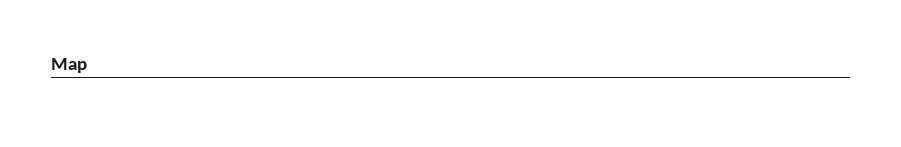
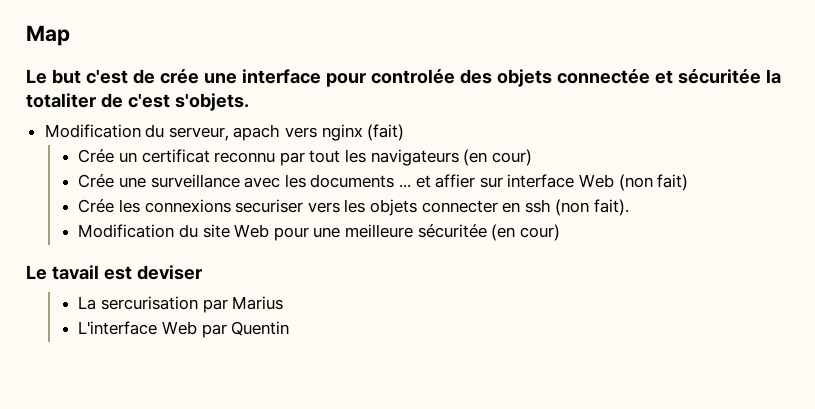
+ Le but c'est de crée une interface pour controlée des objets connectée et sécuritée la totaliter de c'est s'objets.
+ Modification du serveur, apach vers nginx (fait)
+ Crée un certificat reconnu par tout les navigateurs (en cour)
+ Crée une surveillance avec les documents ... et affier sur interface Web (non fait)
+ Crée les connexions securiser vers les objets connecter en ssh (non fait).
+ Modification du site Web pour une meilleure sécuritée (en cour)
+ Le tavail est deviser
+ La sercurisation par Marius
+ L'interface Web par Quentin

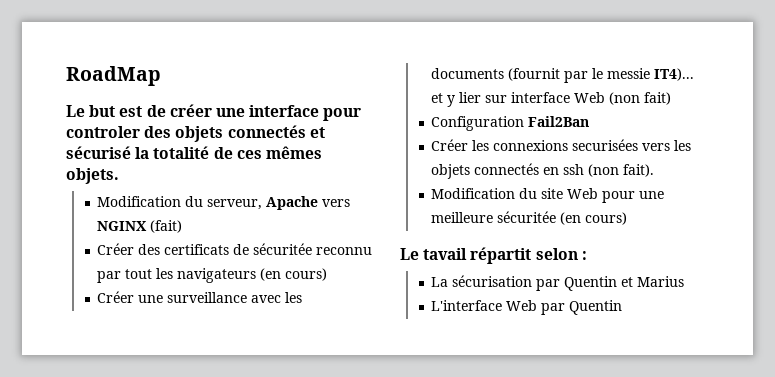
- Map
+ RoadMap
- Le but c'est de crée une interface pour controlée des objets connectée et sécuritée la totaliter de c'est s'objets.
- Modification du serveur, apach vers nginx (fait)
- Crée un certificat reconnu par tout les navigateurs (en cour)
- Crée une surveillance avec les documents ... et affier sur interface Web (non fait)
+ Le but est de créer une interface pour controler des objets connectés et sécurisé la totalité de ces mêmes objets.
+ Modification du serveur, Apache vers NGINX (fait)
+ Créer des certificats de sécuritée reconnu par tout les navigateurs (en cours)
+ Créer une surveillance avec les documents (fournit par le messie IT4)... et y lier sur interface Web (non fait)
- Crée les connexions securiser vers les objets connecter en ssh (non fait).
+ Configuration Fail2Ban
+ Créer les connexions securisées vers les objets connectés en ssh (non fait).
- Modification du site Web pour une meilleure sécuritée (en cour)
+ Modification du site Web pour une meilleure sécuritée (en cours)
- Le tavail est deviser
- La sercurisation par Marius
+ Le tavail répartit selon :
+ La sécurisation par Quentin et Marius

